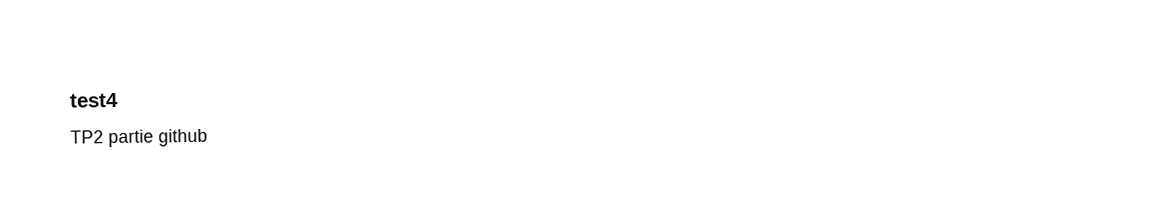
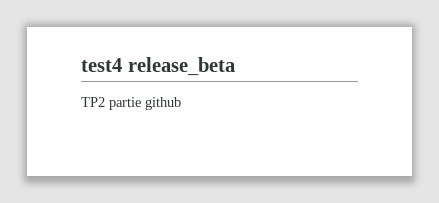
- test4
+ test4 release_beta

